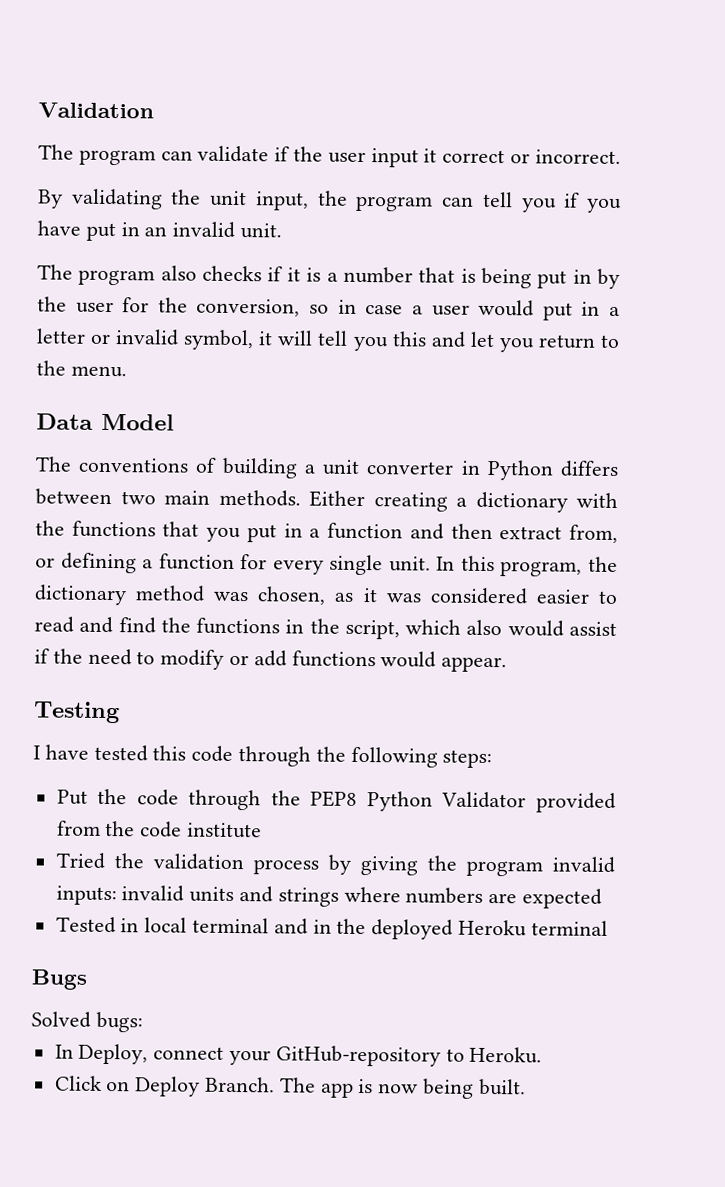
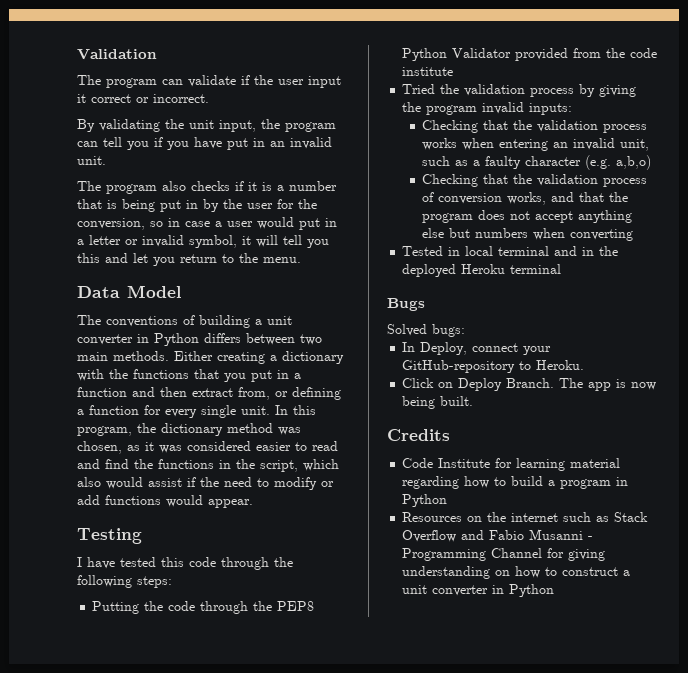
- Put the code through the PEP8 Python Validator provided from the code institute
+ Putting the code through the PEP8 Python Validator provided from the code institute
- Tried the validation process by giving the program invalid inputs: invalid units and strings where numbers are expected
+ Tried the validation process by giving the program invalid inputs:
+ Checking that the validation process works when entering an invalid unit, such as a faulty character (e.g. a,b,o)
+ Checking that the validation process of conversion works, and that the program does not accept anything else but numbers when converting
+ Credits
+ Code Institute for learning material regarding how to build a program in Python
+ Resources on the internet such as Stack Overflow and Fabio Musanni - Programming Channel for giving understanding on how to construct a unit converter in Python

